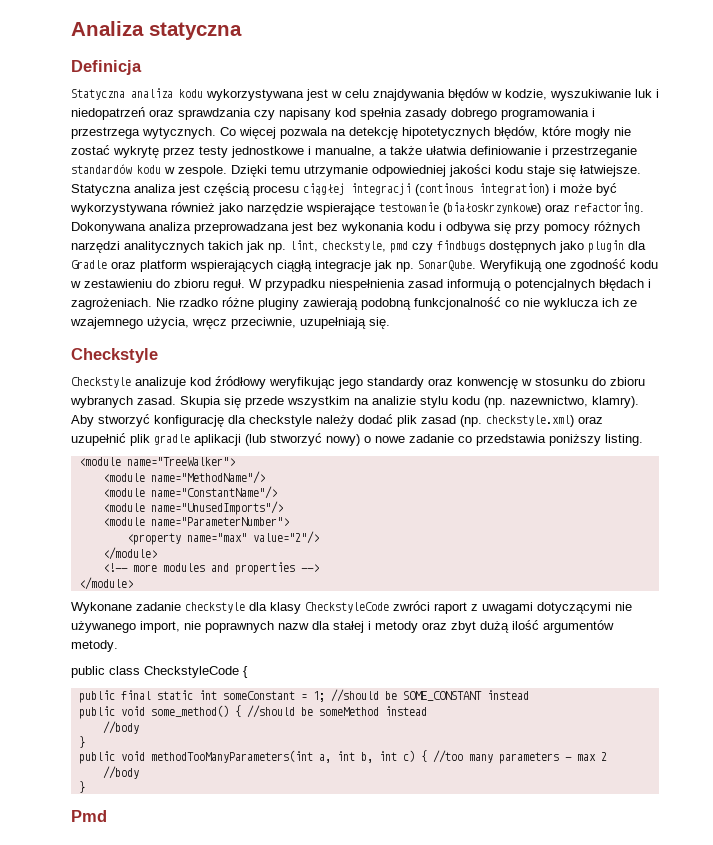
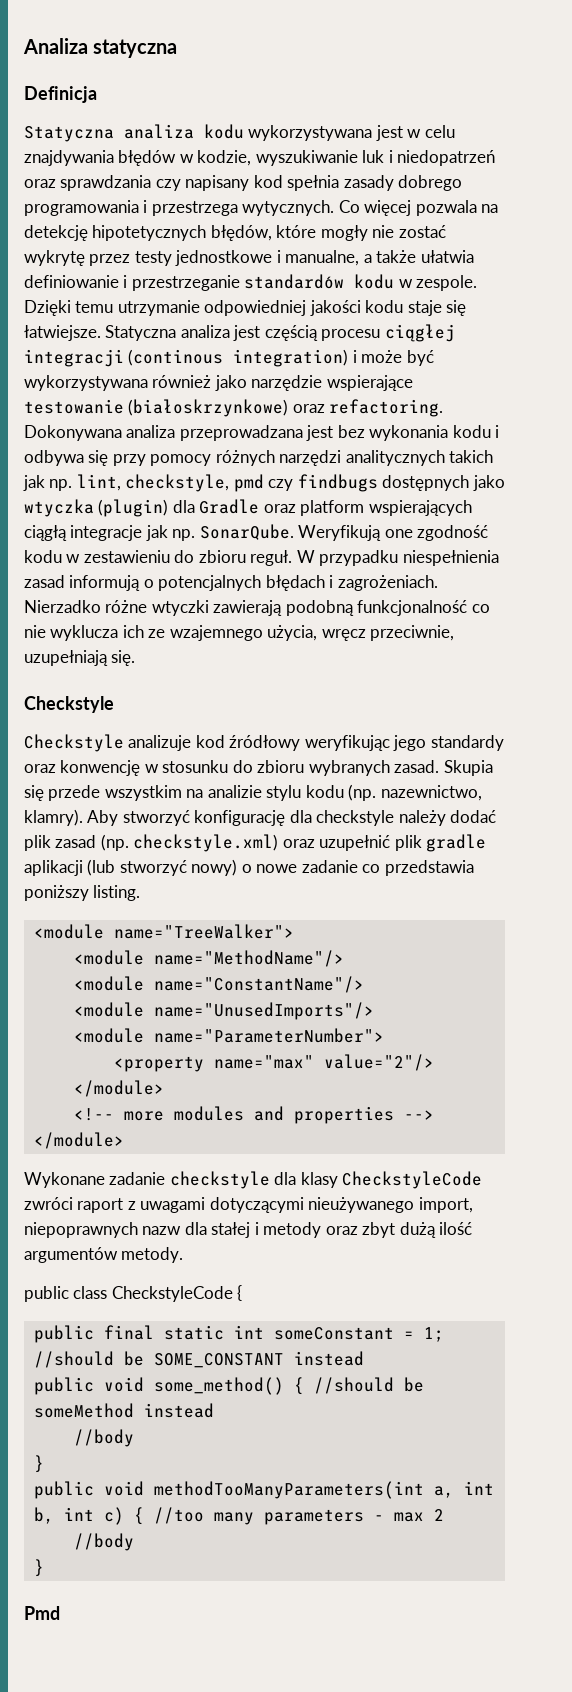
- Dokonywana analiza przeprowadzana jest bez wykonania kodu i odbywa się przy pomocy różnych narzędzi analitycznych takich jak np. lint, checkstyle, pmd czy findbugs dostępnych jako plugin dla Gradle oraz platform wspierających ciągłą integracje jak np. SonarQube.
+ Dokonywana analiza przeprowadzana jest bez wykonania kodu i odbywa się przy pomocy różnych narzędzi analitycznych takich jak np. lint, checkstyle, pmd czy findbugs dostępnych jako wtyczka (plugin) dla Gradle oraz platform wspierających ciągłą integracje jak np. SonarQube.
- Nie rzadko różne pluginy zawierają podobną funkcjonalność co nie wyklucza ich ze wzajemnego użycia, wręcz przeciwnie, uzupełniają się.
+ Nierzadko różne wtyczki zawierają podobną funkcjonalność co nie wyklucza ich ze wzajemnego użycia, wręcz przeciwnie, uzupełniają się.
- Wykonane zadanie checkstyle dla klasy CheckstyleCode zwróci raport z uwagami dotyczącymi nie używanego import, nie poprawnych nazw dla stałej i metody oraz zbyt dużą ilość argumentów metody.
+ Wykonane zadanie checkstyle dla klasy CheckstyleCode zwróci raport z uwagami dotyczącymi nieużywanego import, niepoprawnych nazw dla stałej i metody oraz zbyt dużą ilość argumentów metody.

